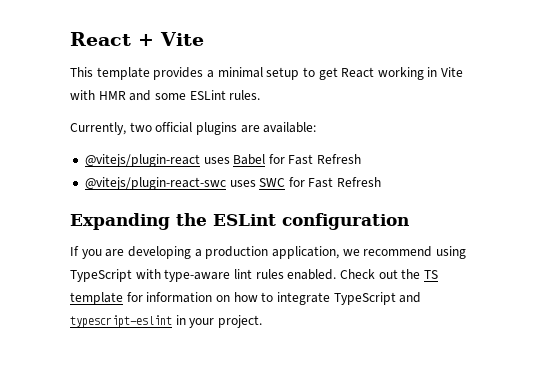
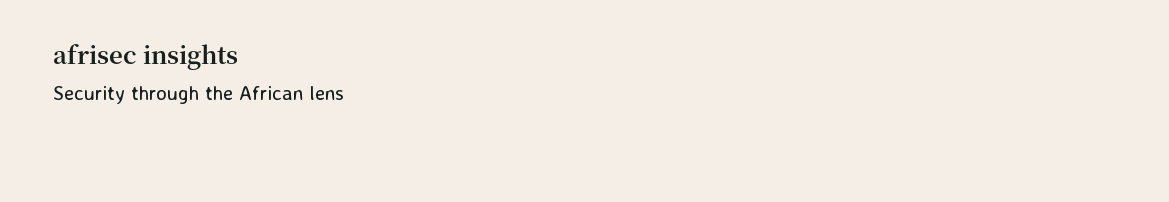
- React + Vite
- This template provides a minimal setup to get React working in Vite with HMR and some ESLint rules.
- Currently, two official plugins are available:
- @vitejs/plugin-react uses Babel for Fast Refresh
- @vitejs/plugin-react-swc uses SWC for Fast Refresh
- Expanding the ESLint configuration
- If you are developing a production application, we recommend using TypeScript with type-aware lint rules enabled. Check out the TS template for information on how to integrate TypeScript and typescript-eslint in your project.
+ afrisec insights
+ Security through the African lens

